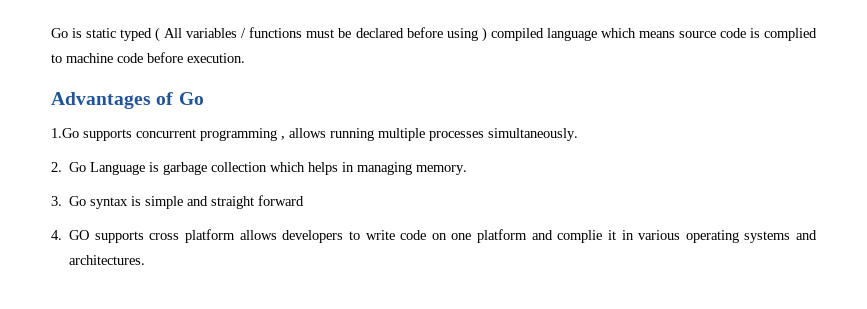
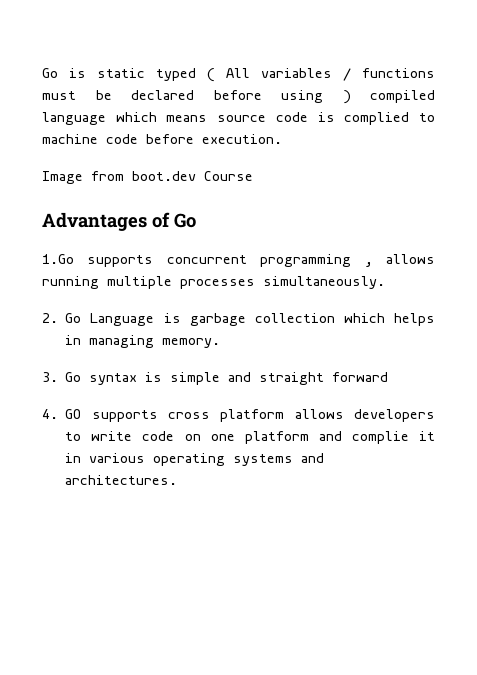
+ Image from boot.dev Course

